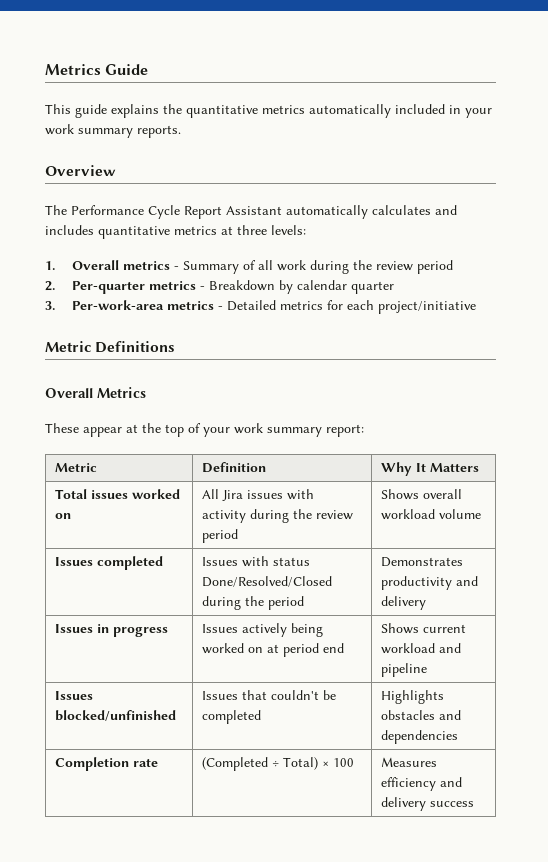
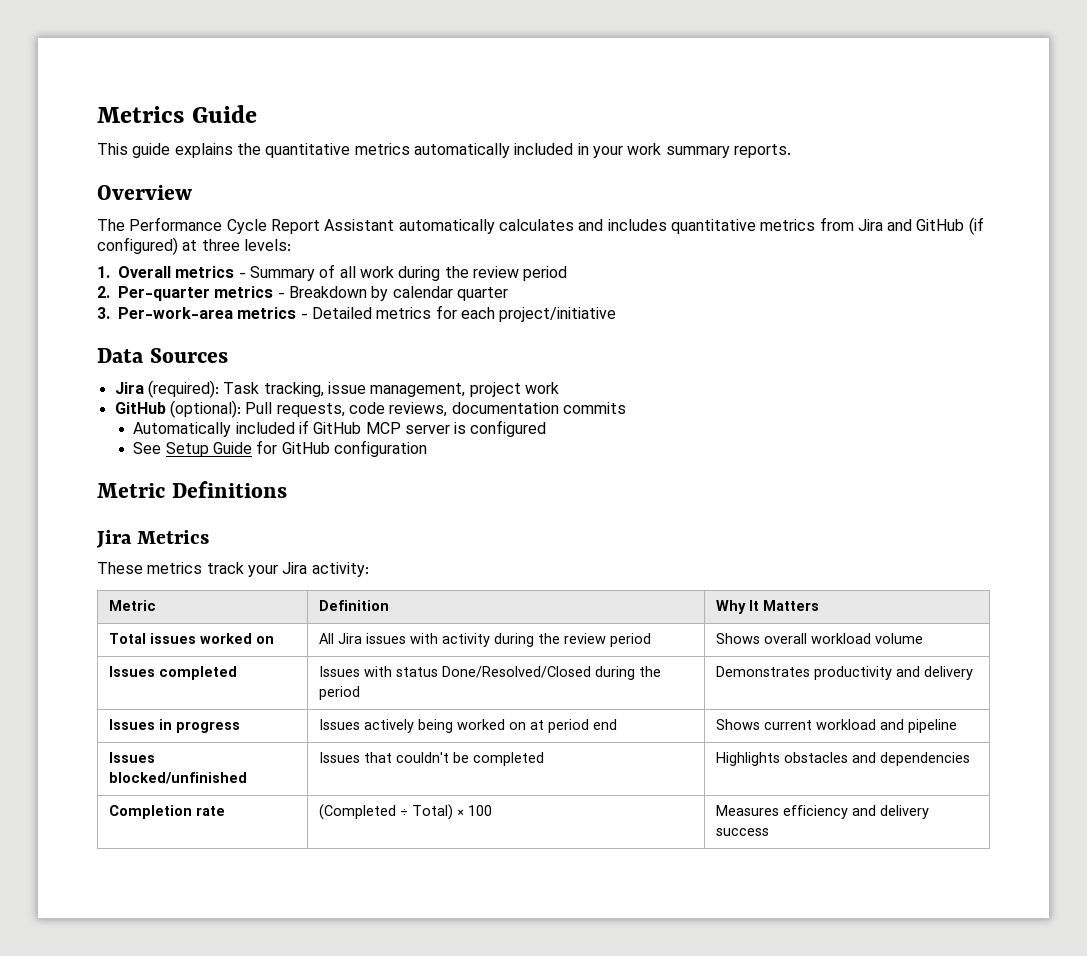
- The Performance Cycle Report Assistant automatically calculates and includes quantitative metrics at three levels:
+ The Performance Cycle Report Assistant automatically calculates and includes quantitative metrics from Jira and GitHub (if configured) at three levels:
+ Data Sources
+ Jira (required): Task tracking, issue management, project work
+ GitHub (optional): Pull requests, code reviews, documentation commits
+ Automatically included if GitHub MCP server is configured
+ See Setup Guide for GitHub configuration
- Overall Metrics
+ Jira Metrics
- These appear at the top of your work summary report:
+ These metrics track your Jira activity:

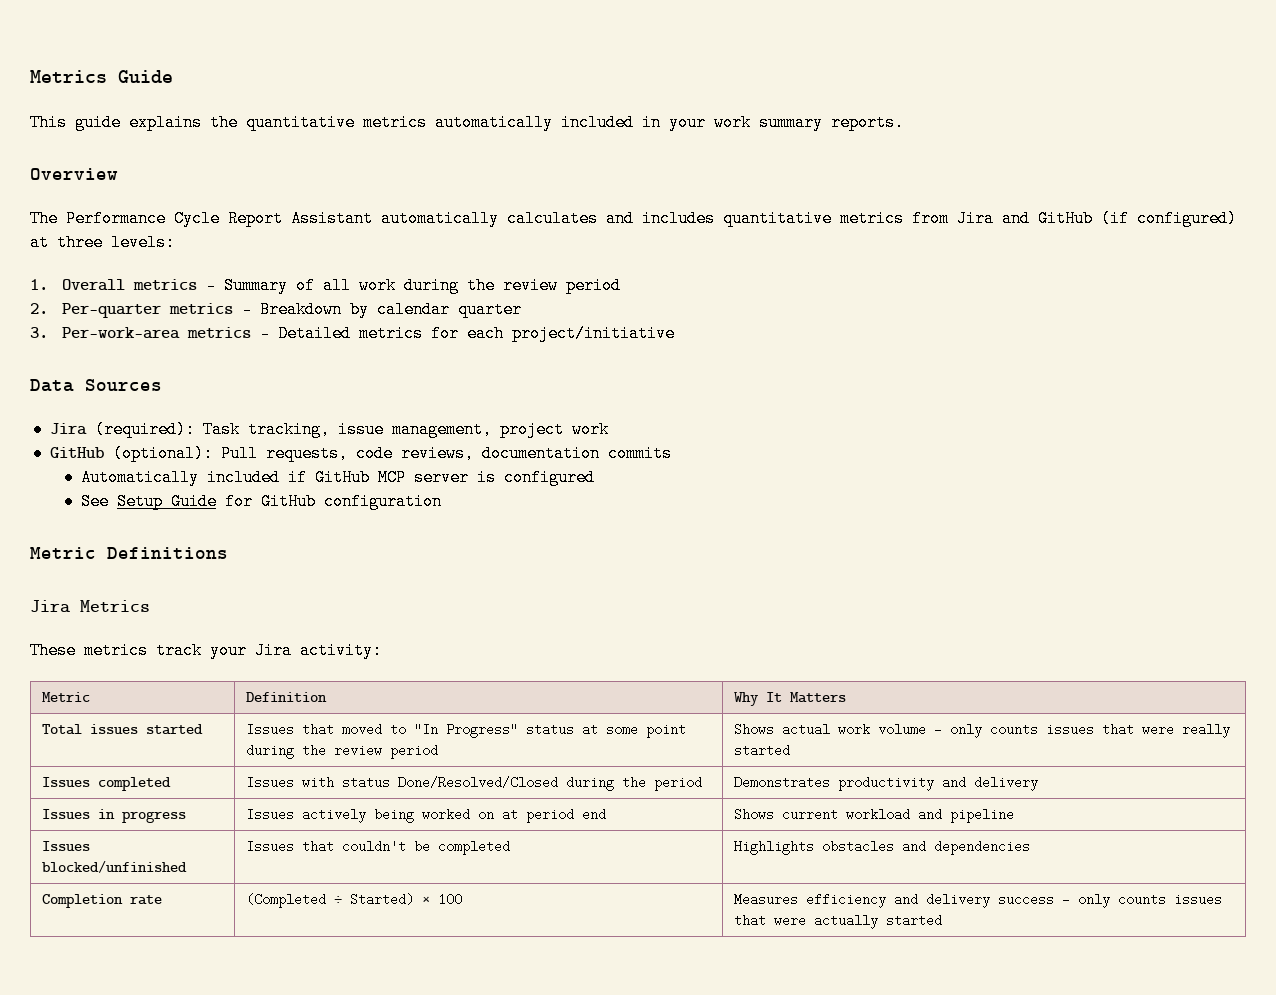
- Total issues worked on | All Jira issues with activity during the review period | Shows overall workload volume
+ Total issues started | Issues that moved to "In Progress" status at some point during the review period | Shows actual work volume - only counts issues that were really started
- Completion rate | (Completed ÷ Total) × 100 | Measures efficiency and delivery success
+ Completion rate | (Completed ÷ Started) × 100 | Measures efficiency and delivery success - only counts issues that were actually started

